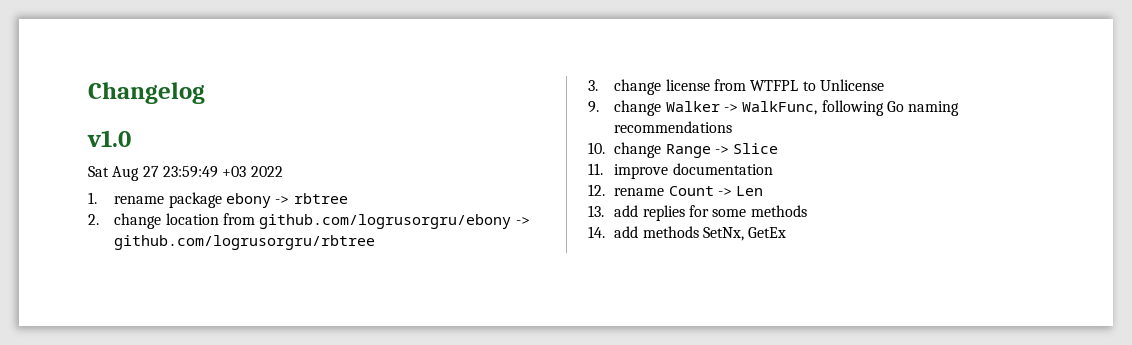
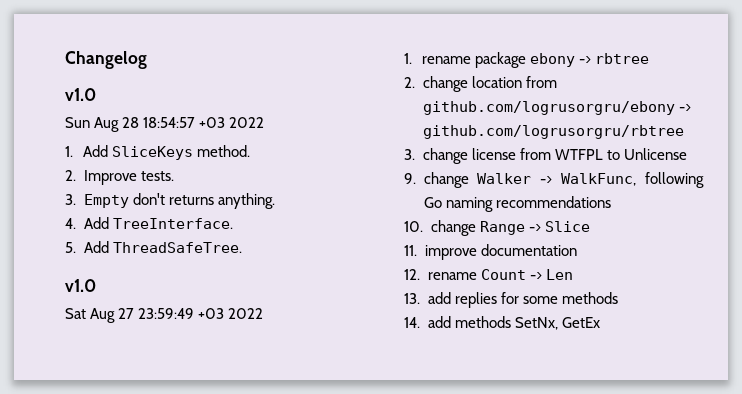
+ Sun Aug 28 18:54:57 +03 2022
+ 1. Add SliceKeys method.
+ 2. Improve tests.
+ 3. Empty don't returns anything.
+ 4. Add TreeInterface.
+ 5. Add ThreadSafeTree.
+ v1.0

